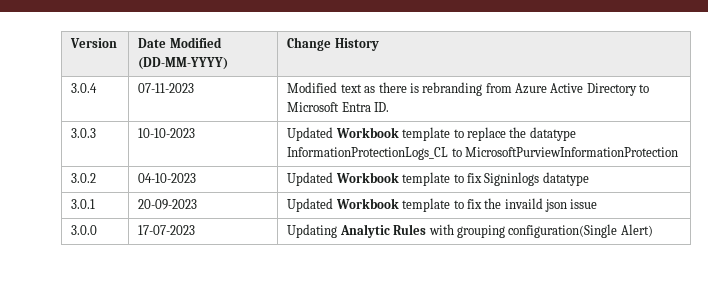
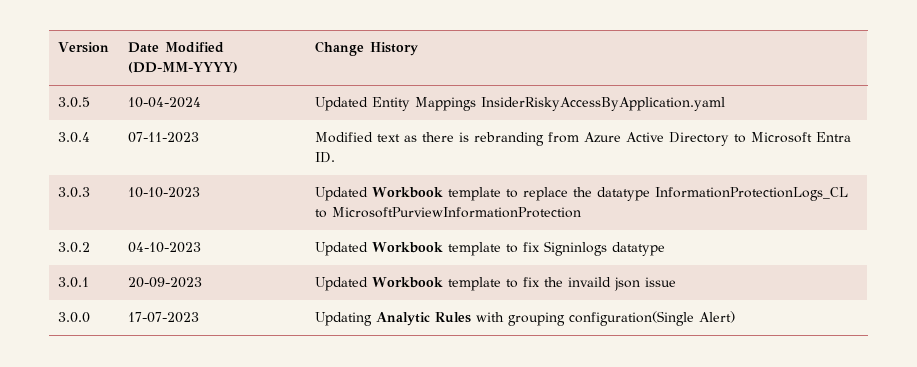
+ 3.0.5 | 10-04-2024 | Updated Entity Mappings InsiderRiskyAccessByApplication.yaml

